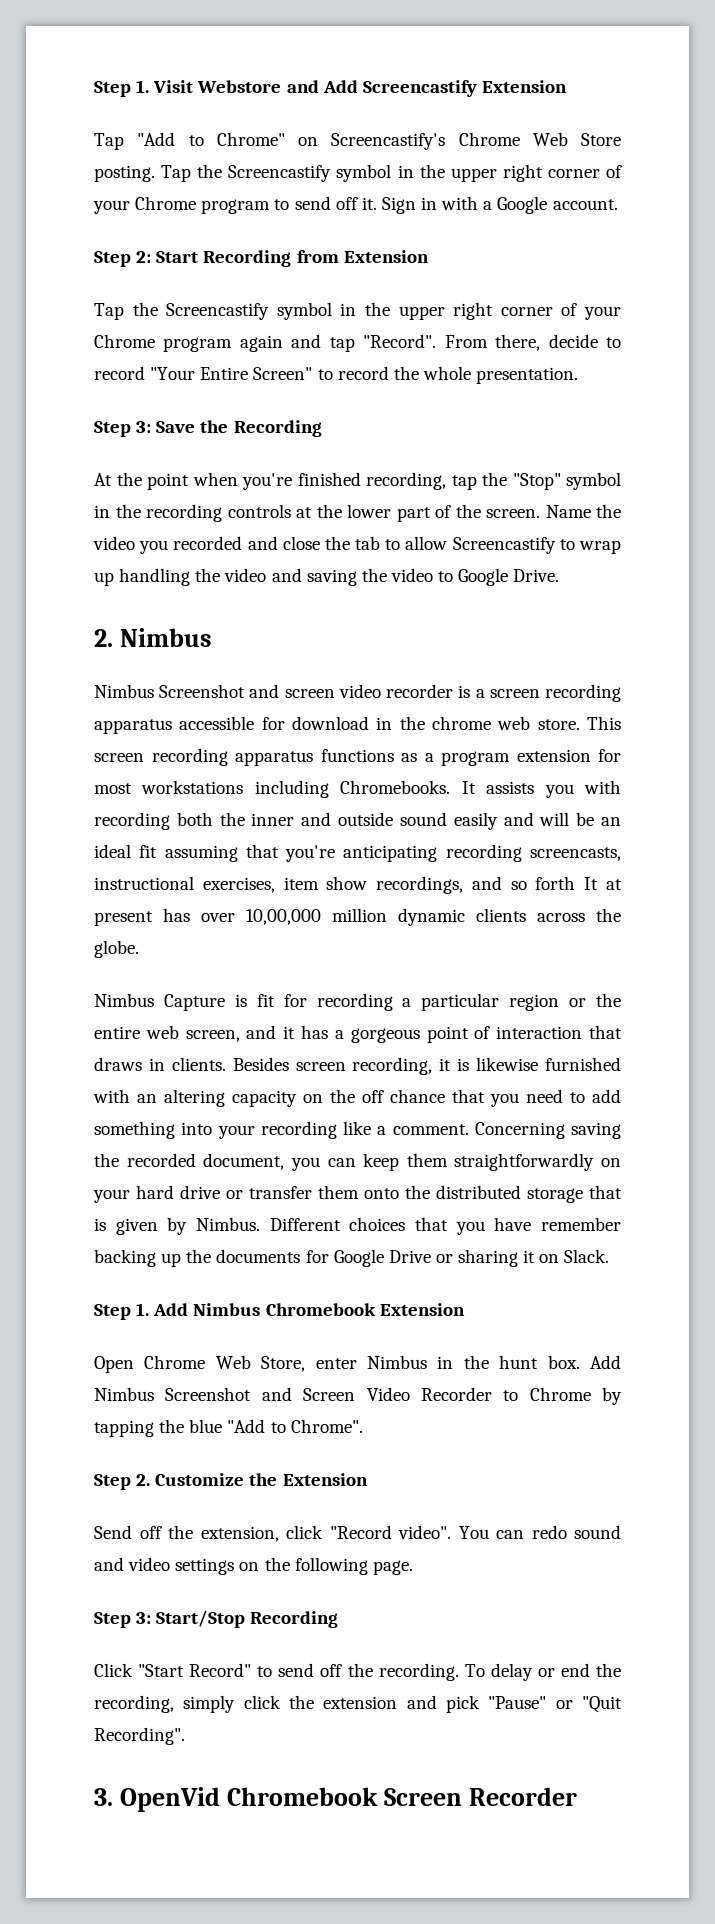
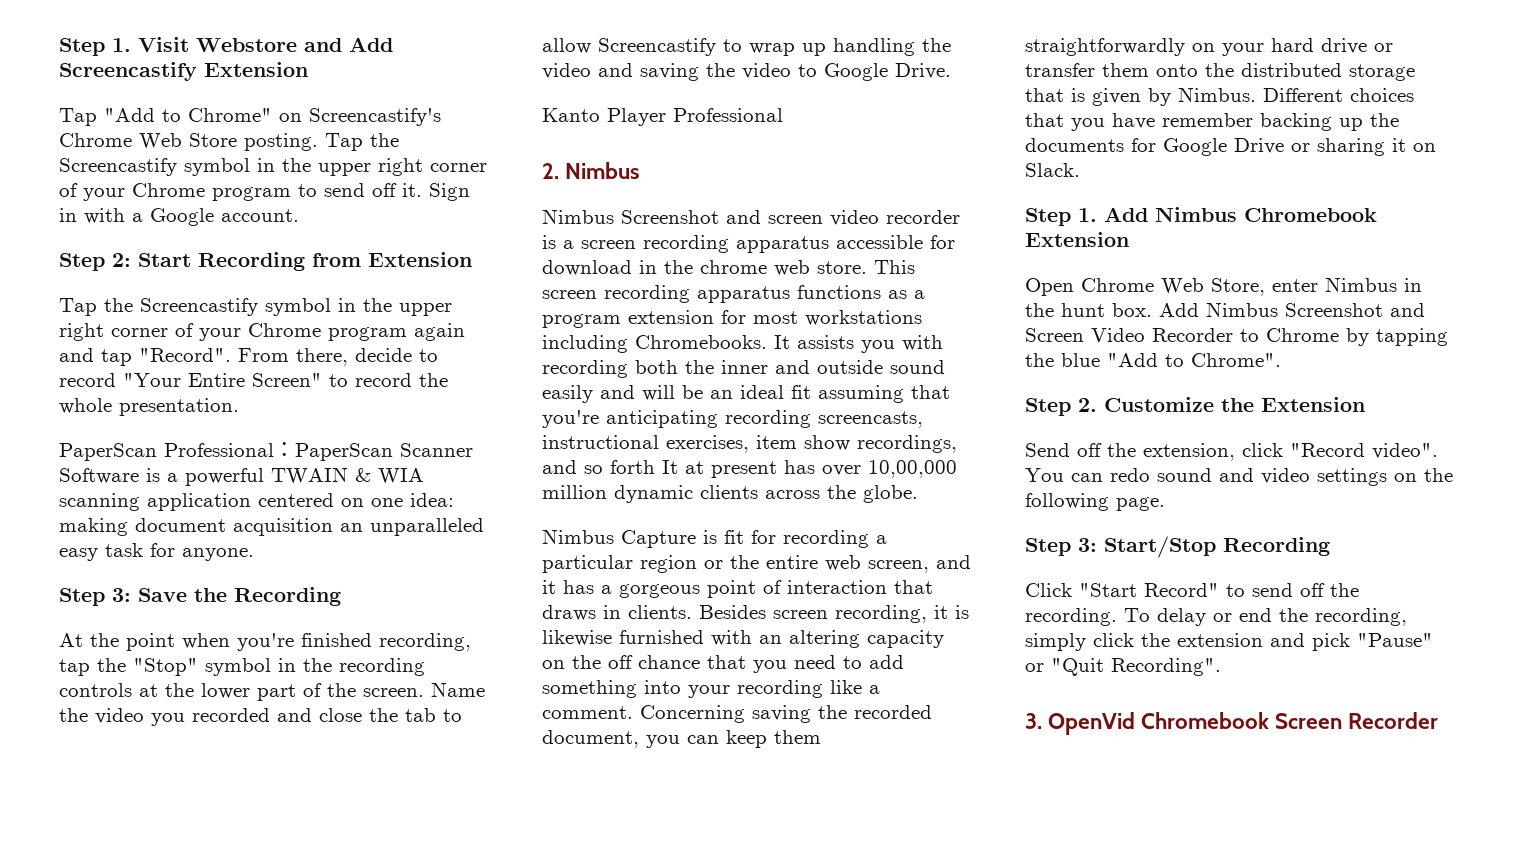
+ PaperScan Professional：PaperScan Scanner Software is a powerful TWAIN & WIA scanning application centered on one idea: making document acquisition an unparalleled easy task for anyone.
+ Kanto Player Professional

